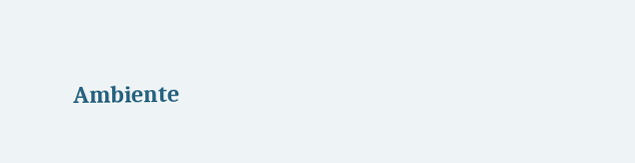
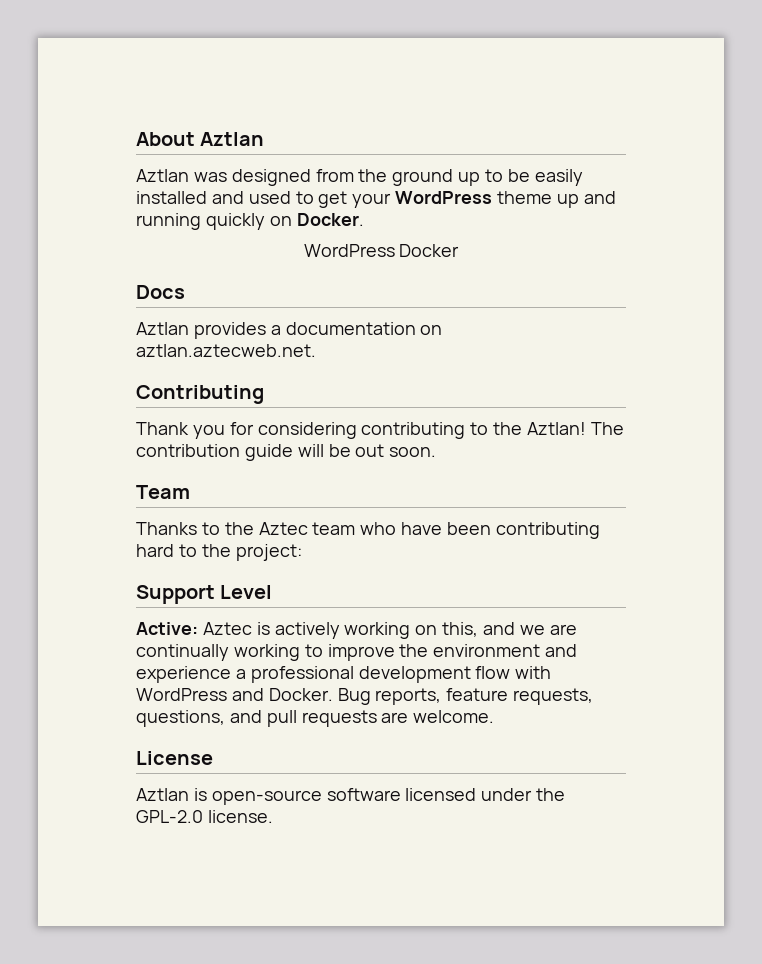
- Ambiente
+ About Aztlan
+ Aztlan was designed from the ground up to be easily installed and used to get your WordPress theme up and running quickly on Docker.
+ WordPress Docker
+ Docs
+ Aztlan provides a documentation on aztlan.aztecweb.net.
+ Contributing
+ Thank you for considering contributing to the Aztlan! The contribution guide will be out soon.
+ Team
+ Thanks to the Aztec team who have been contributing hard to the project:
+ Support Level
+ Active: Aztec is actively working on this, and we are continually working to improve the environment and experience a professional development flow with WordPress and Docker. Bug reports, feature requests, questions, and pull requests are welcome.
+ License
+ Aztlan is open-source software licensed under the GPL-2.0 license.

